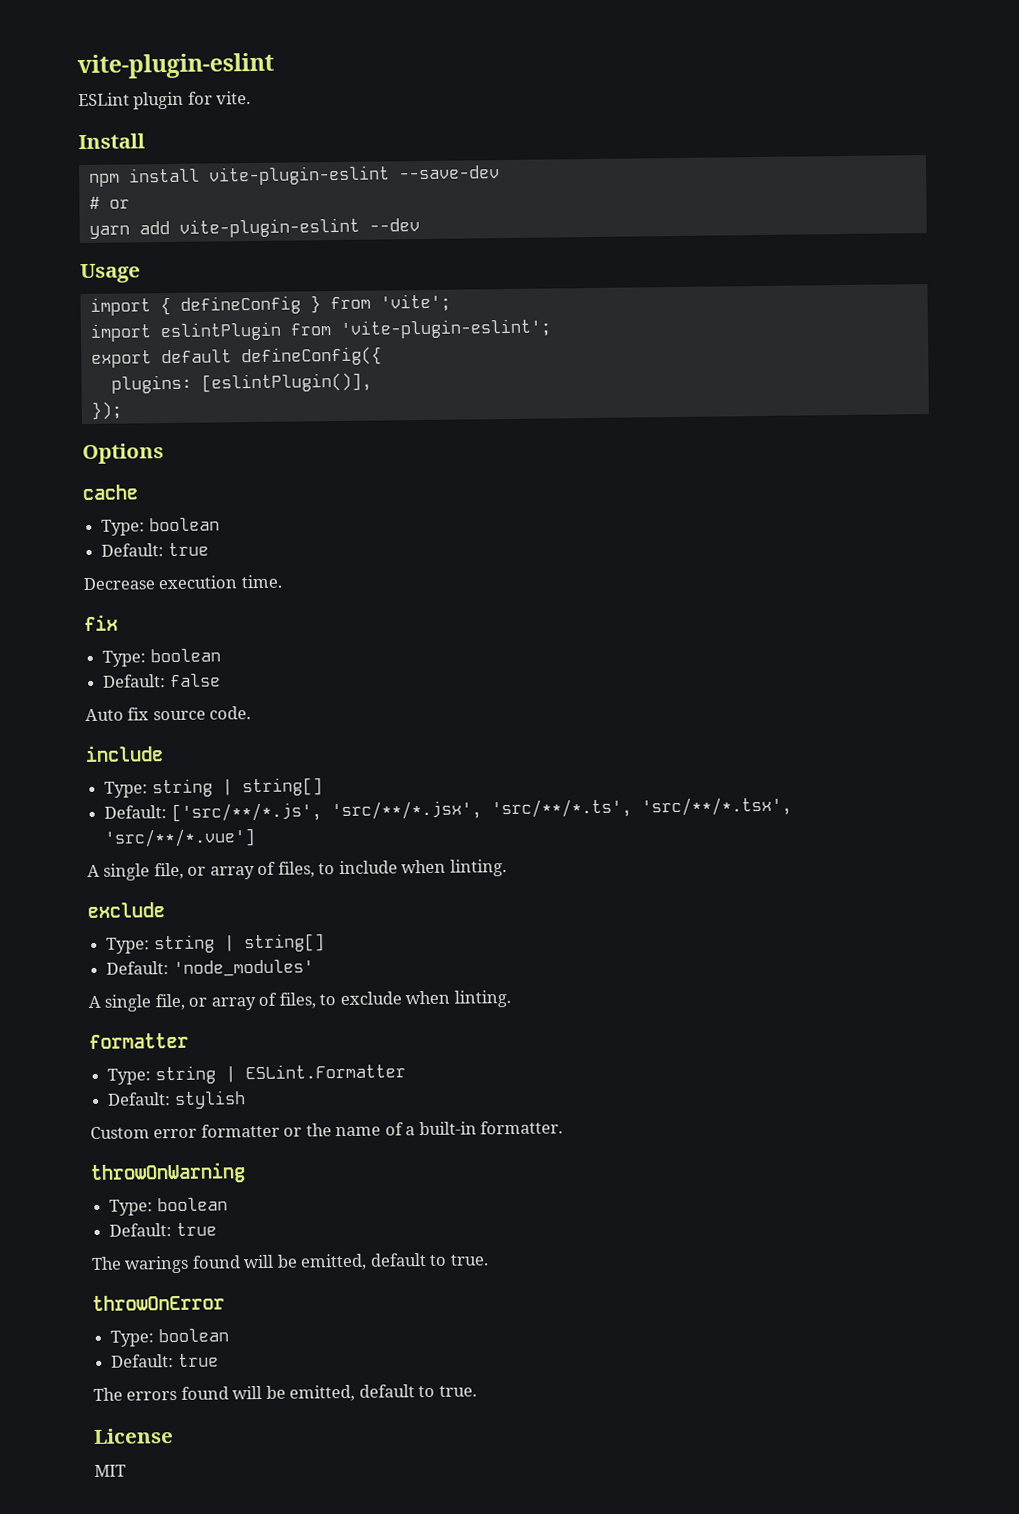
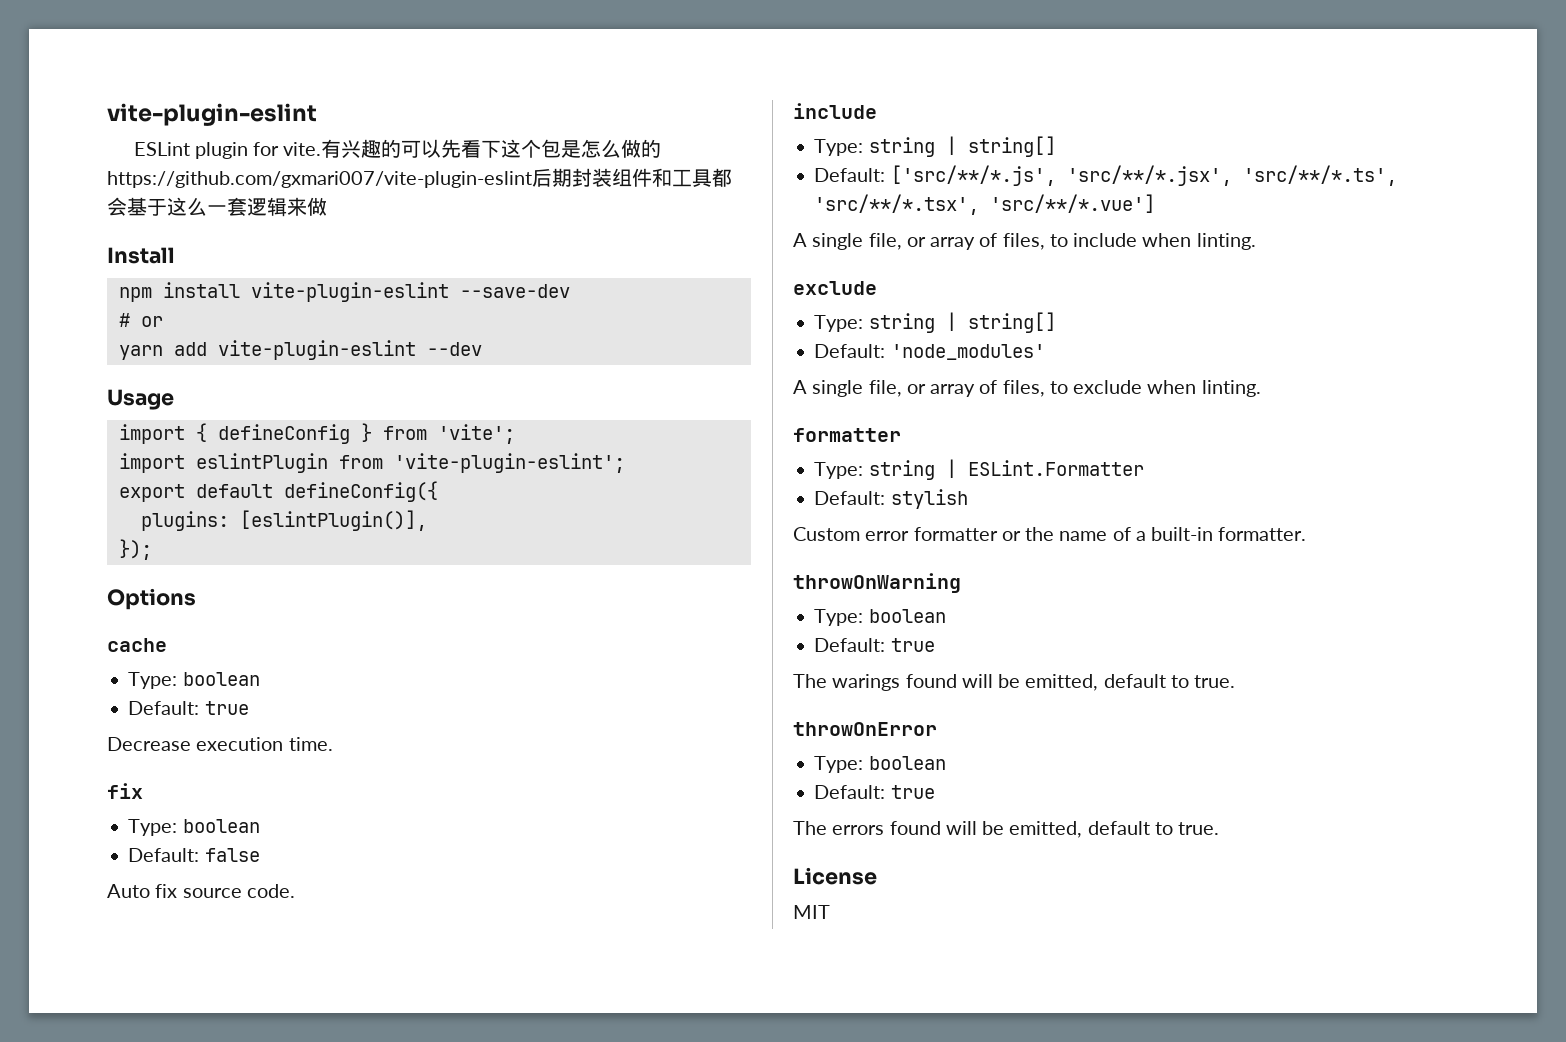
+ 有兴趣的可以先看下这个包是怎么做的https://github.com/gxmari007/vite-plugin-eslint后期封装组件和工具都会基于这么一套逻辑来做

